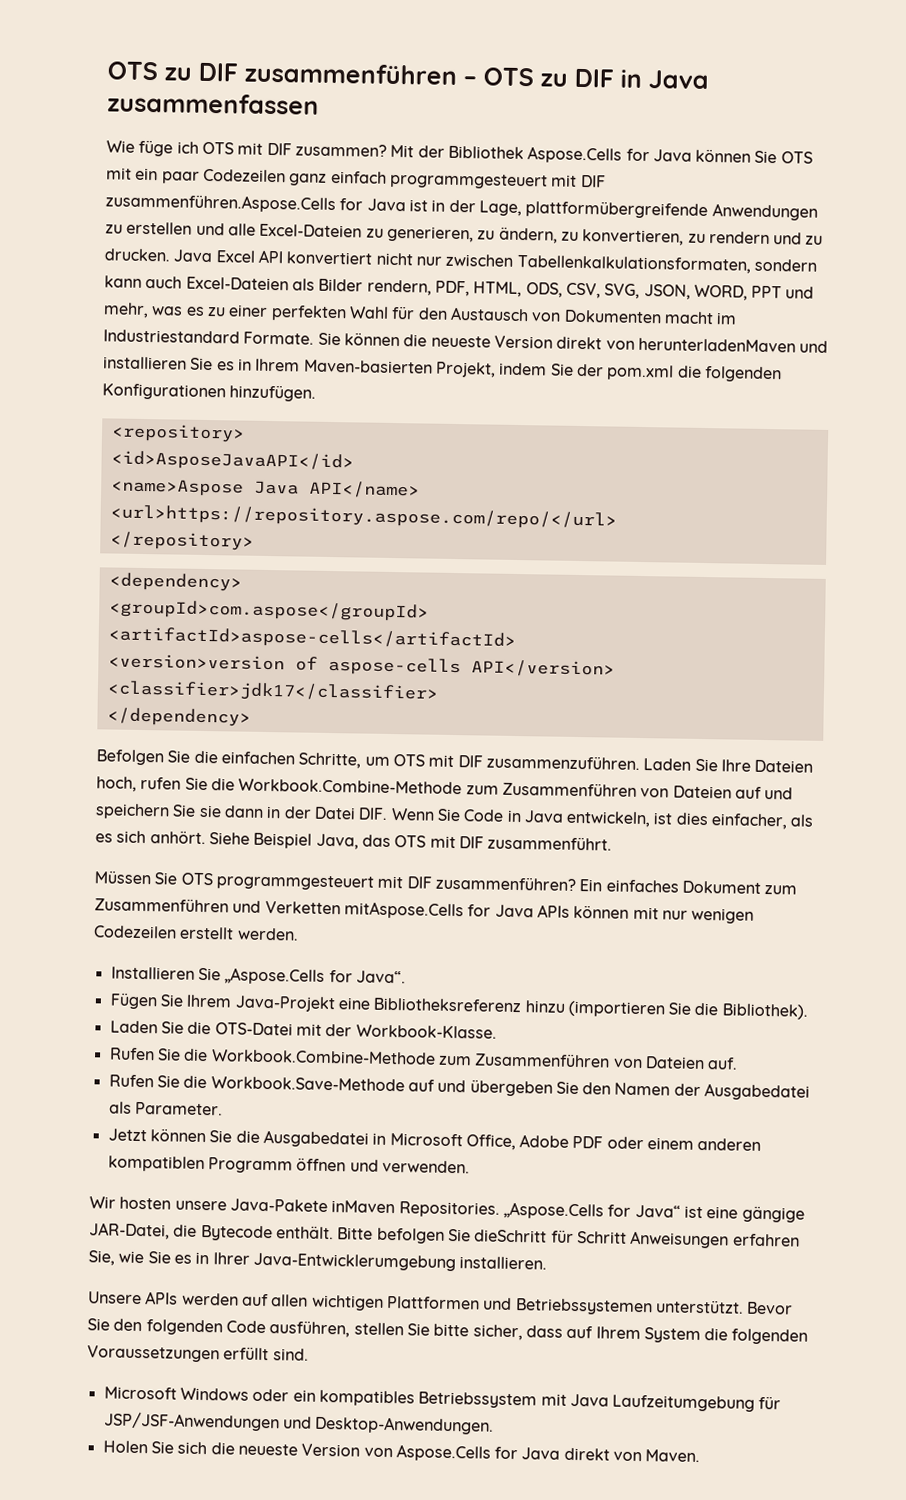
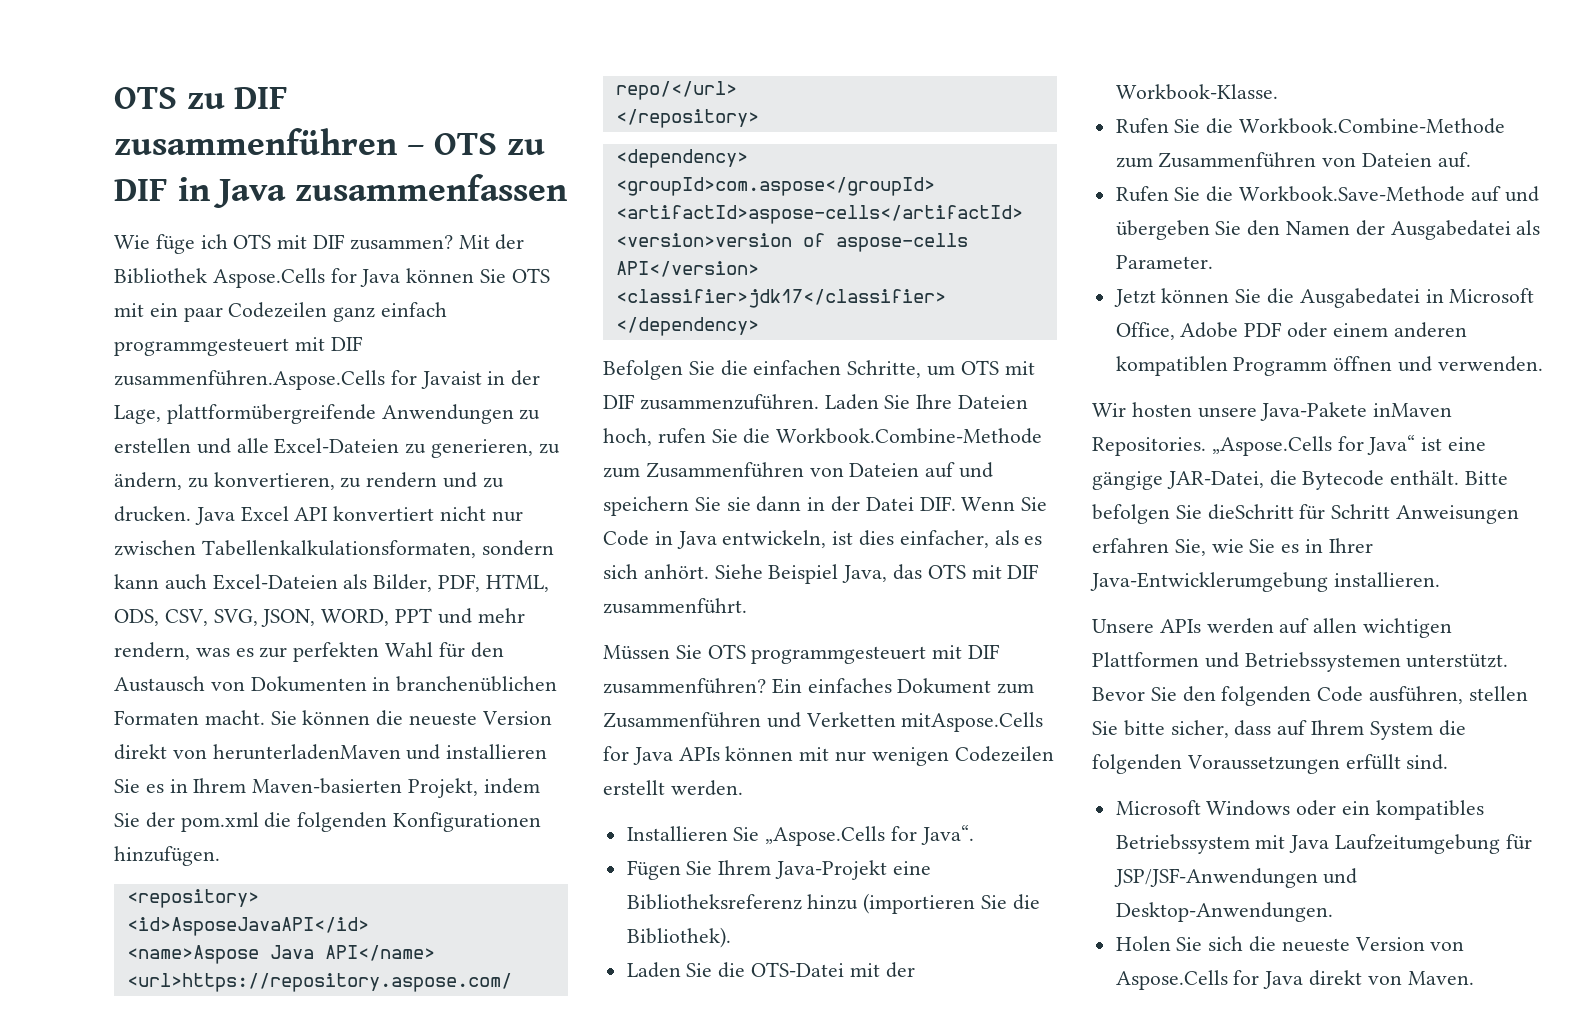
- Mit der Bibliothek Aspose.Cells for Java können Sie OTS mit ein paar Codezeilen ganz einfach programmgesteuert mit DIF zusammenführen.Aspose.Cells for Java ist in der Lage, plattformübergreifende Anwendungen zu erstellen und alle Excel-Dateien zu generieren, zu ändern, zu konvertieren, zu rendern und zu drucken.
+ Mit der Bibliothek Aspose.Cells for Java können Sie OTS mit ein paar Codezeilen ganz einfach programmgesteuert mit DIF zusammenführen.Aspose.Cells for Javaist in der Lage, plattformübergreifende Anwendungen zu erstellen und alle Excel-Dateien zu generieren, zu ändern, zu konvertieren, zu rendern und zu drucken.
- Java Excel API konvertiert nicht nur zwischen Tabellenkalkulationsformaten, sondern kann auch Excel-Dateien als Bilder rendern, PDF, HTML, ODS, CSV, SVG, JSON, WORD, PPT und mehr, was es zu einer perfekten Wahl für den Austausch von Dokumenten macht im Industriestandard Formate.
+ Java Excel API konvertiert nicht nur zwischen Tabellenkalkulationsformaten, sondern kann auch Excel-Dateien als Bilder, PDF, HTML, ODS, CSV, SVG, JSON, WORD, PPT und mehr rendern, was es zur perfekten Wahl für den Austausch von Dokumenten in branchenüblichen Formaten macht.

